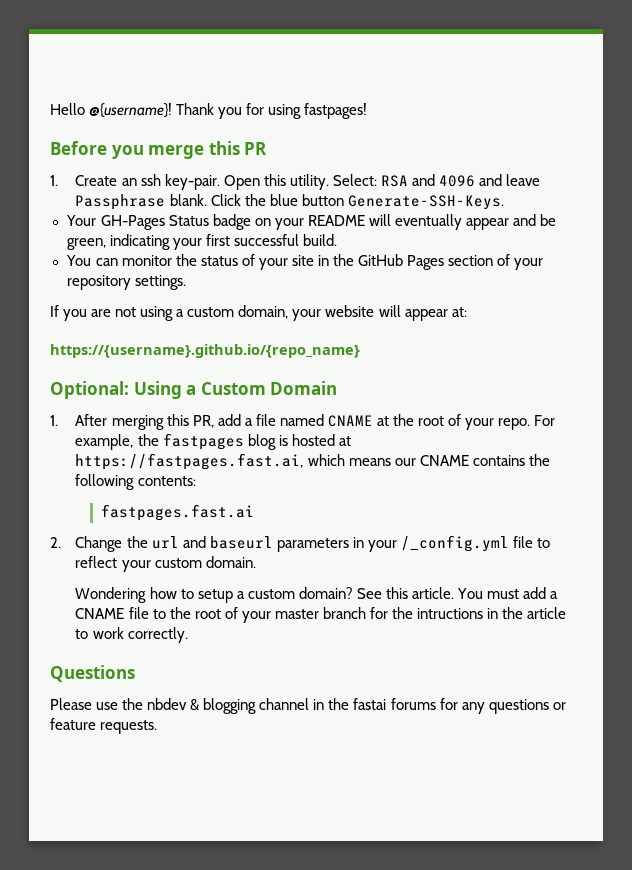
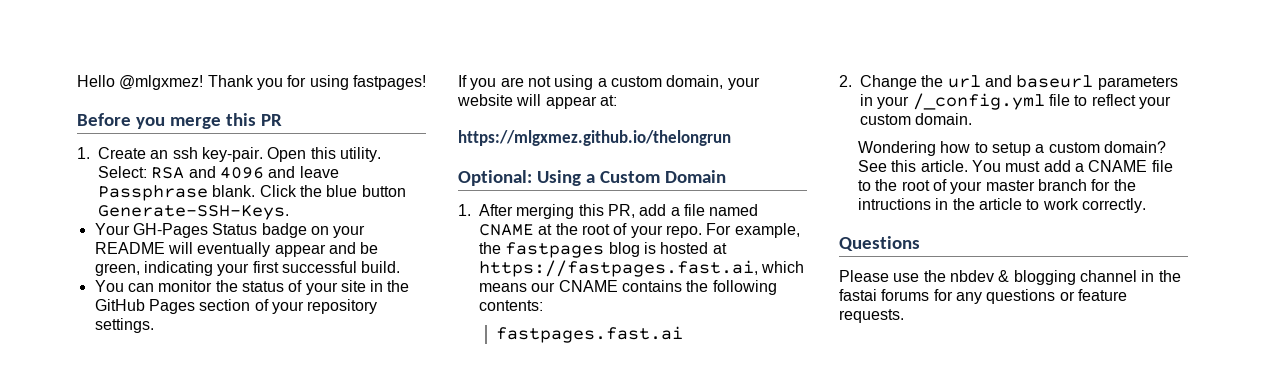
- Hello @{username}!
+ Hello @mlgxmez!
- https://{username}.github.io/{repo_name}
+ https://mlgxmez.github.io/thelongrun

